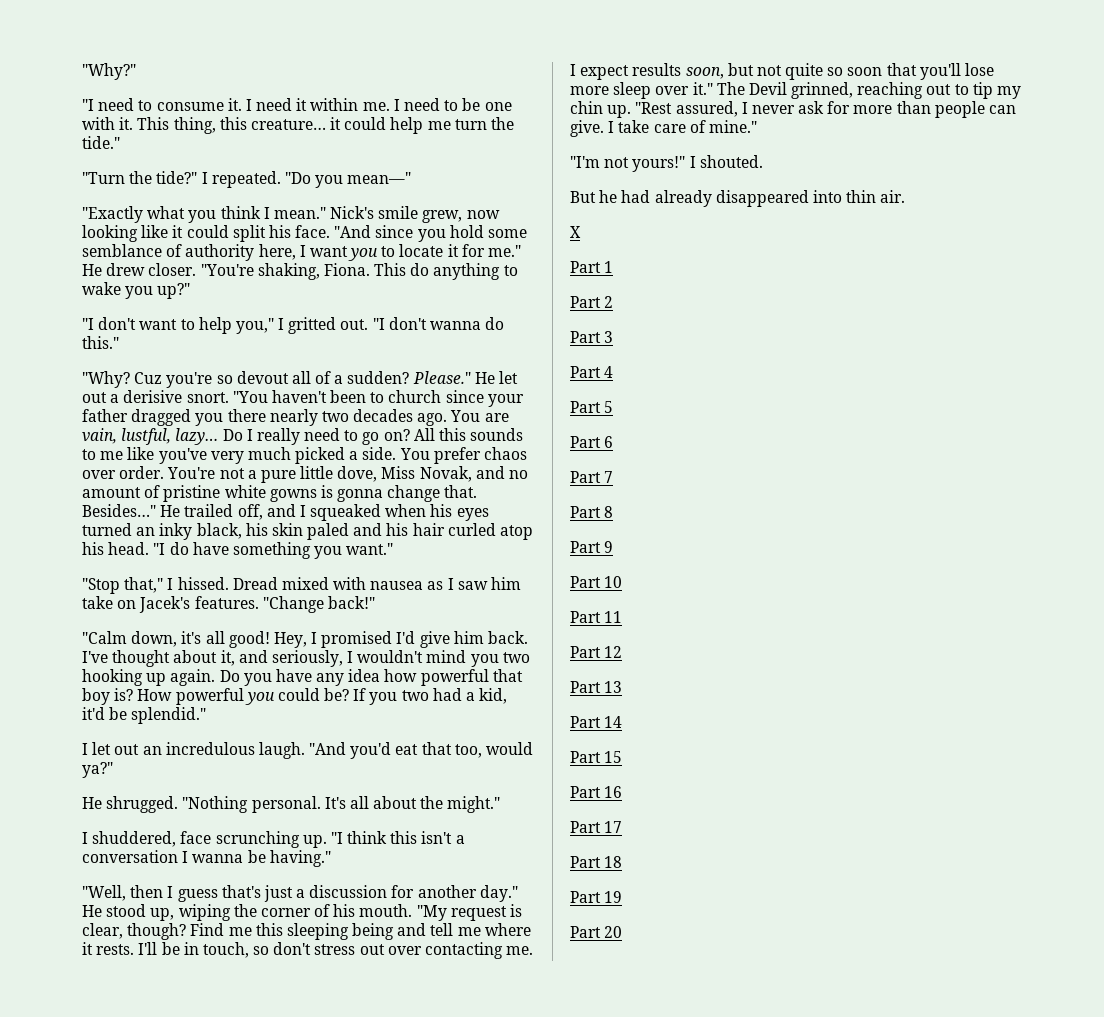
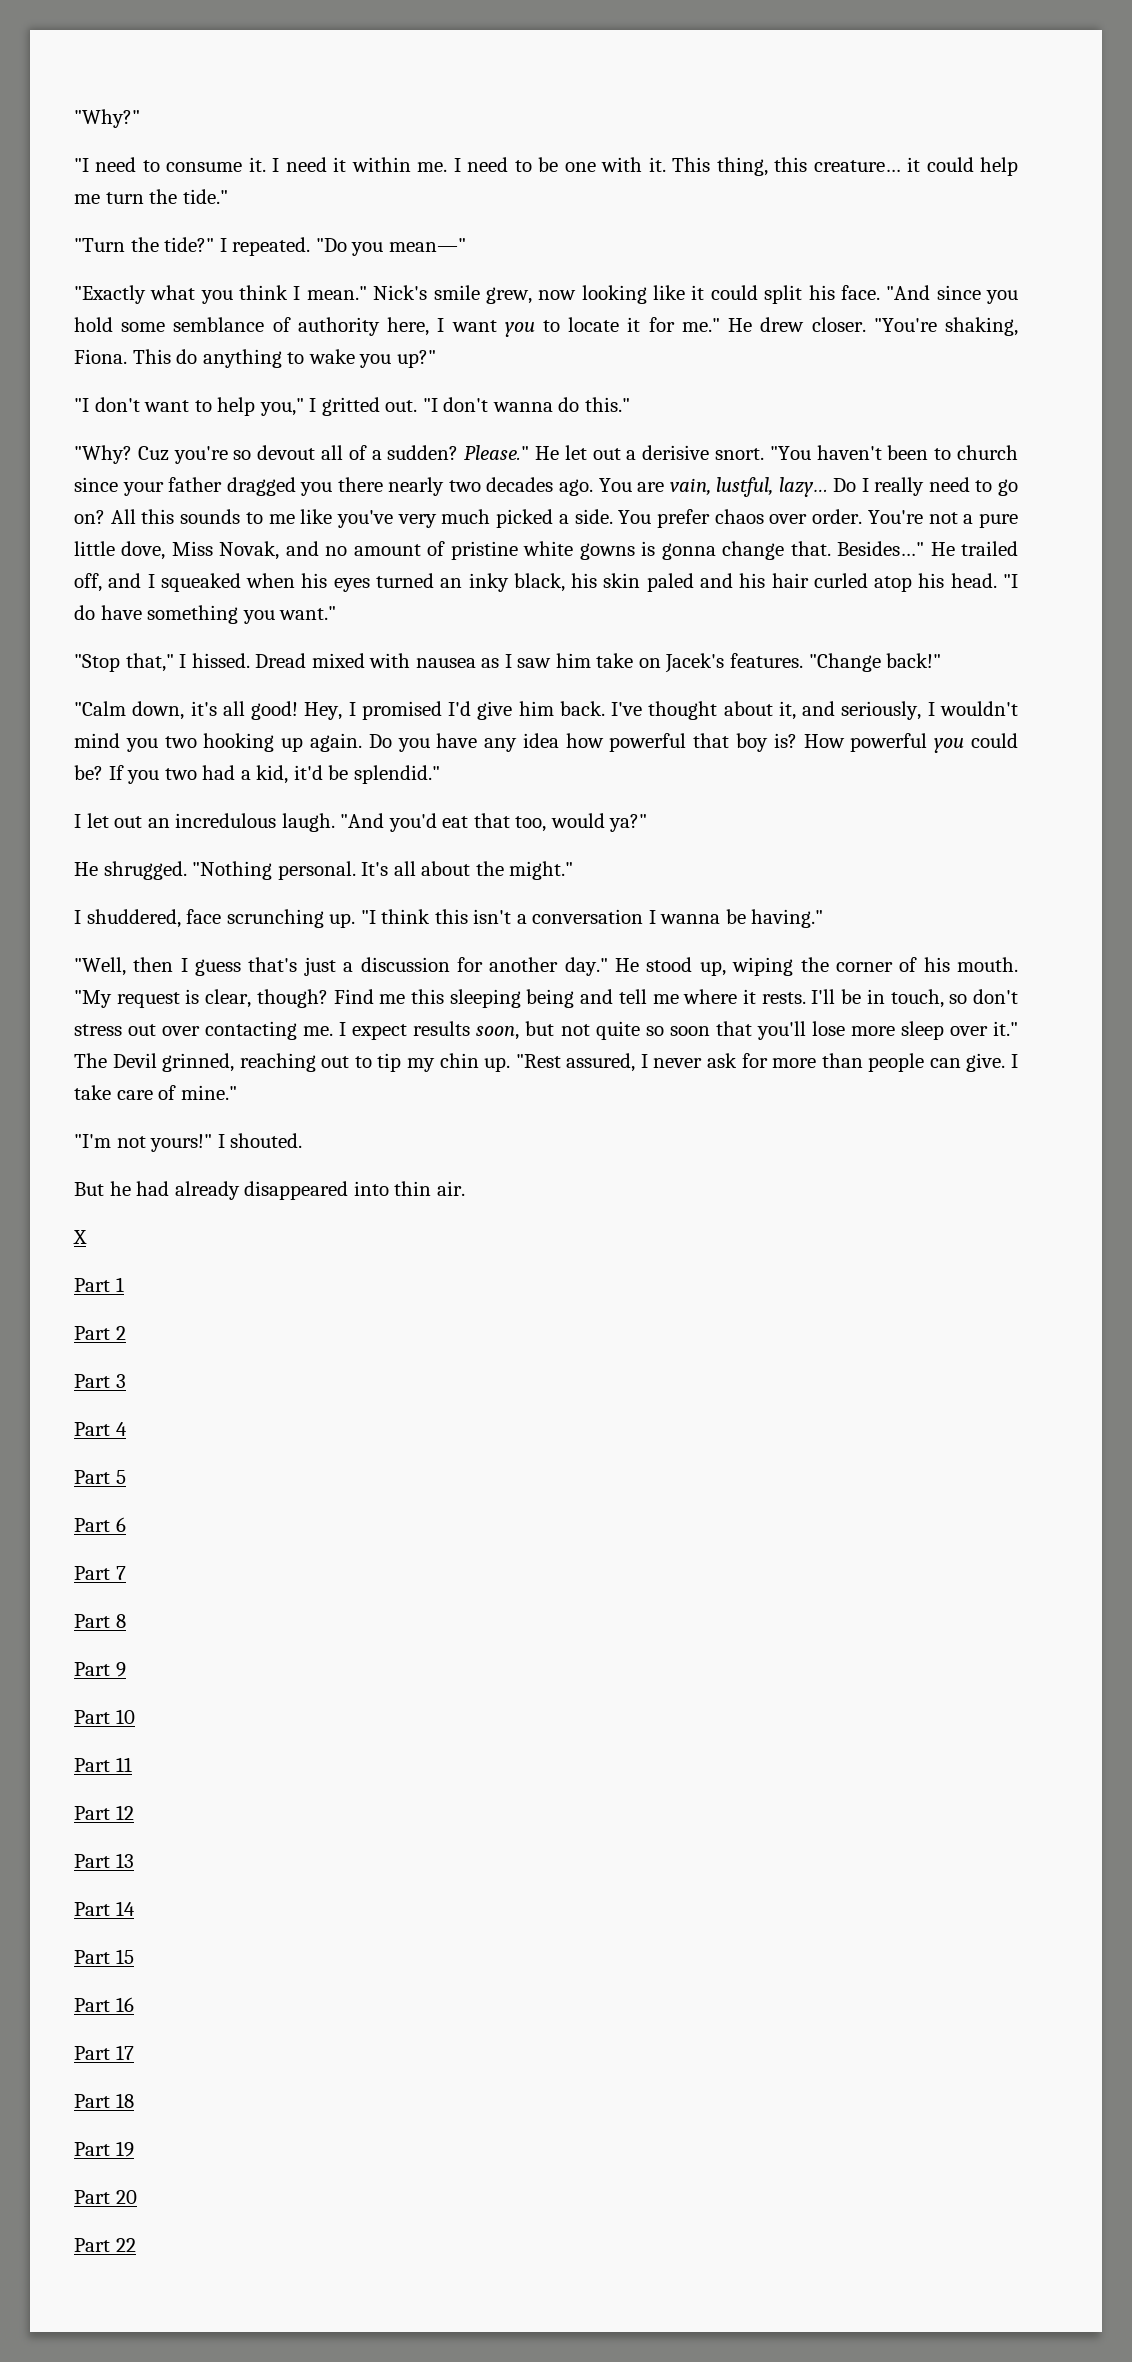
+ Part 22

